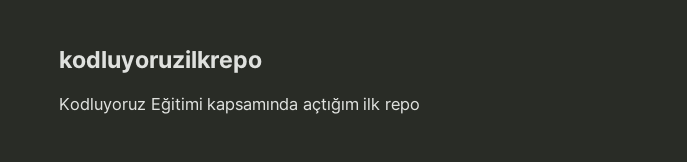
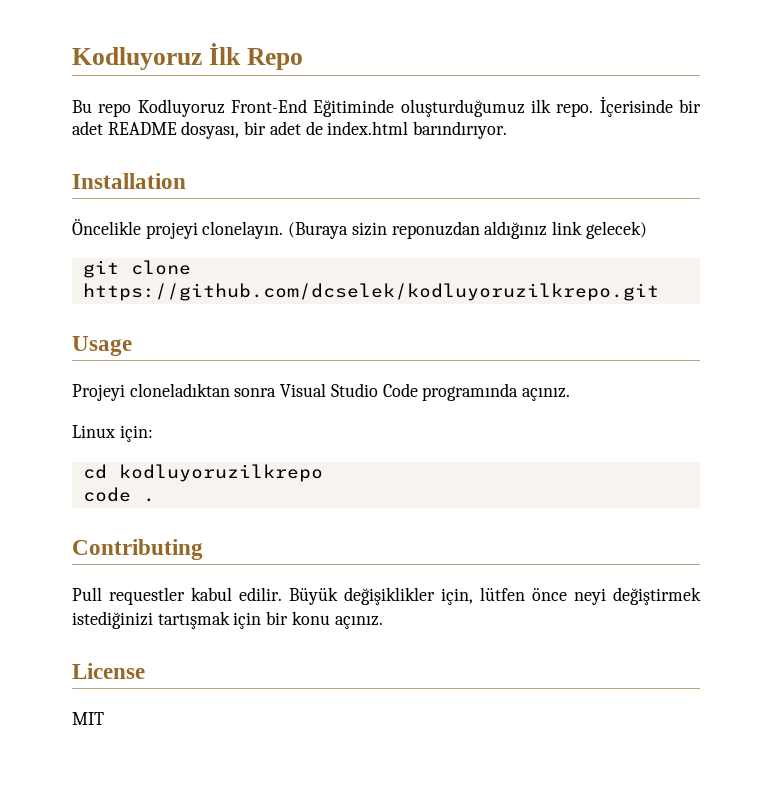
- kodluyoruzilkrepo
- Kodluyoruz Eğitimi kapsamında açtığım ilk repo
+ Kodluyoruz İlk Repo
+ Bu repo Kodluyoruz Front-End Eğitiminde oluşturduğumuz ilk repo. İçerisinde bir adet README dosyası, bir adet de index.html barındırıyor.
+ Installation
+ Öncelikle projeyi clonelayın. (Buraya sizin reponuzdan aldığınız link gelecek)
+ git clone https://github.com/dcselek/kodluyoruzilkrepo.git
+ Usage
+ Projeyi cloneladıktan sonra Visual Studio Code programında açınız.
+ Linux için:
+ cd kodluyoruzilkrepo
+ code .
+ Contributing
+ Pull requestler kabul edilir. Büyük değişiklikler için, lütfen önce neyi değiştirmek istediğinizi tartışmak için bir konu açınız.
+ License
+ MIT

